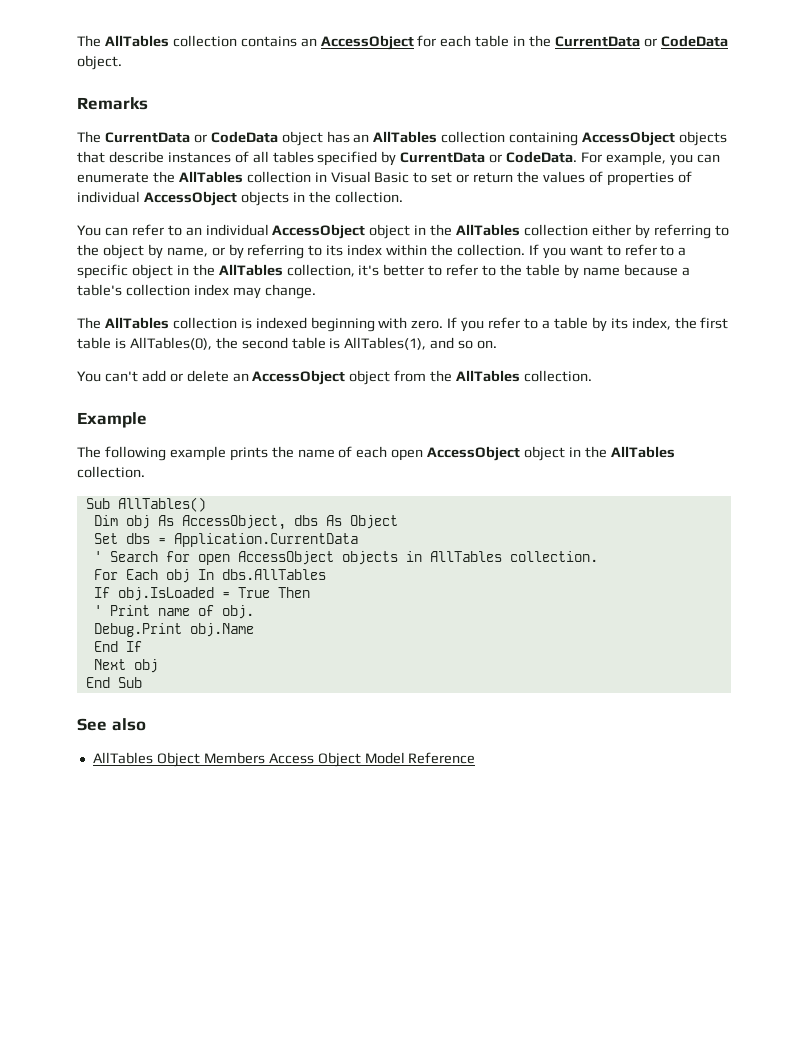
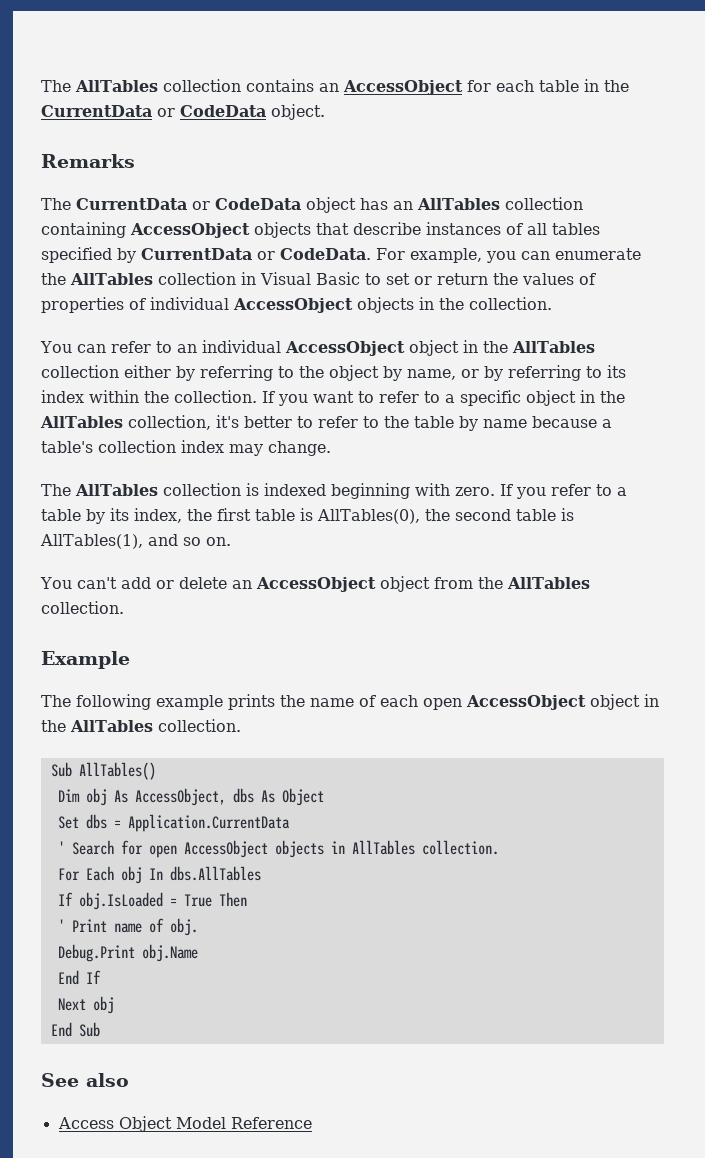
- AllTables Object Members Access Object Model Reference
+ Access Object Model Reference

